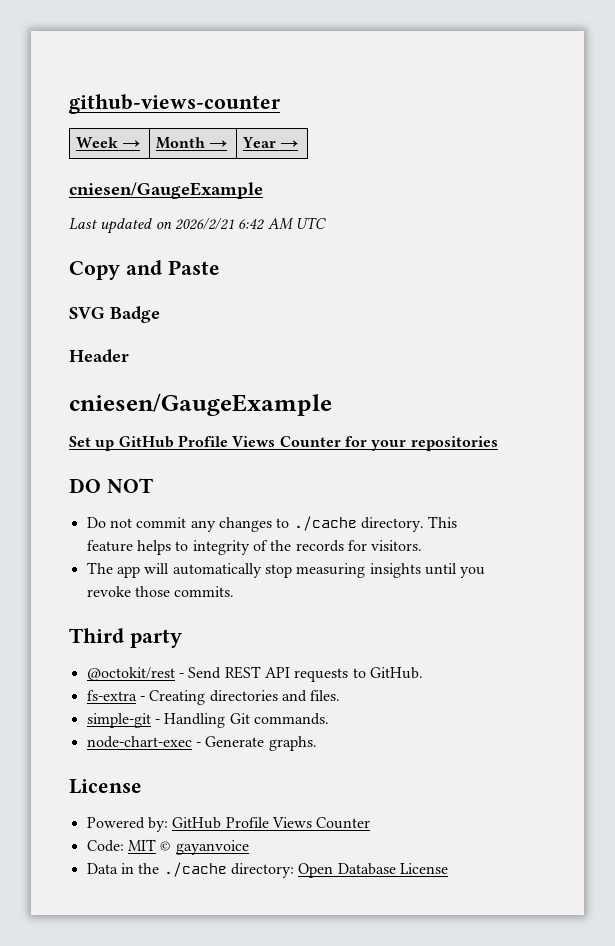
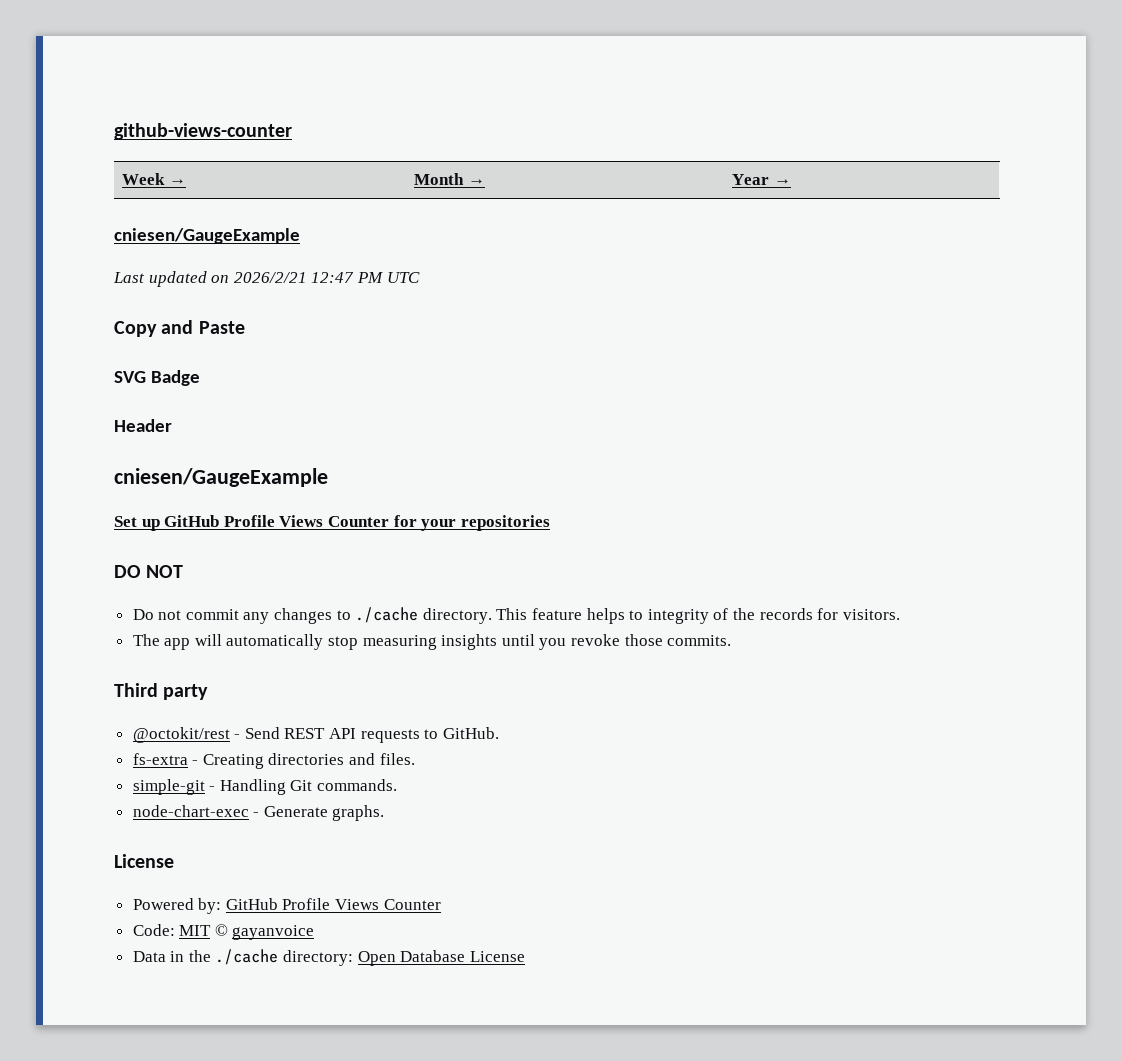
- Last updated on 2026/2/21 6:42 AM UTC
+ Last updated on 2026/2/21 12:47 PM UTC

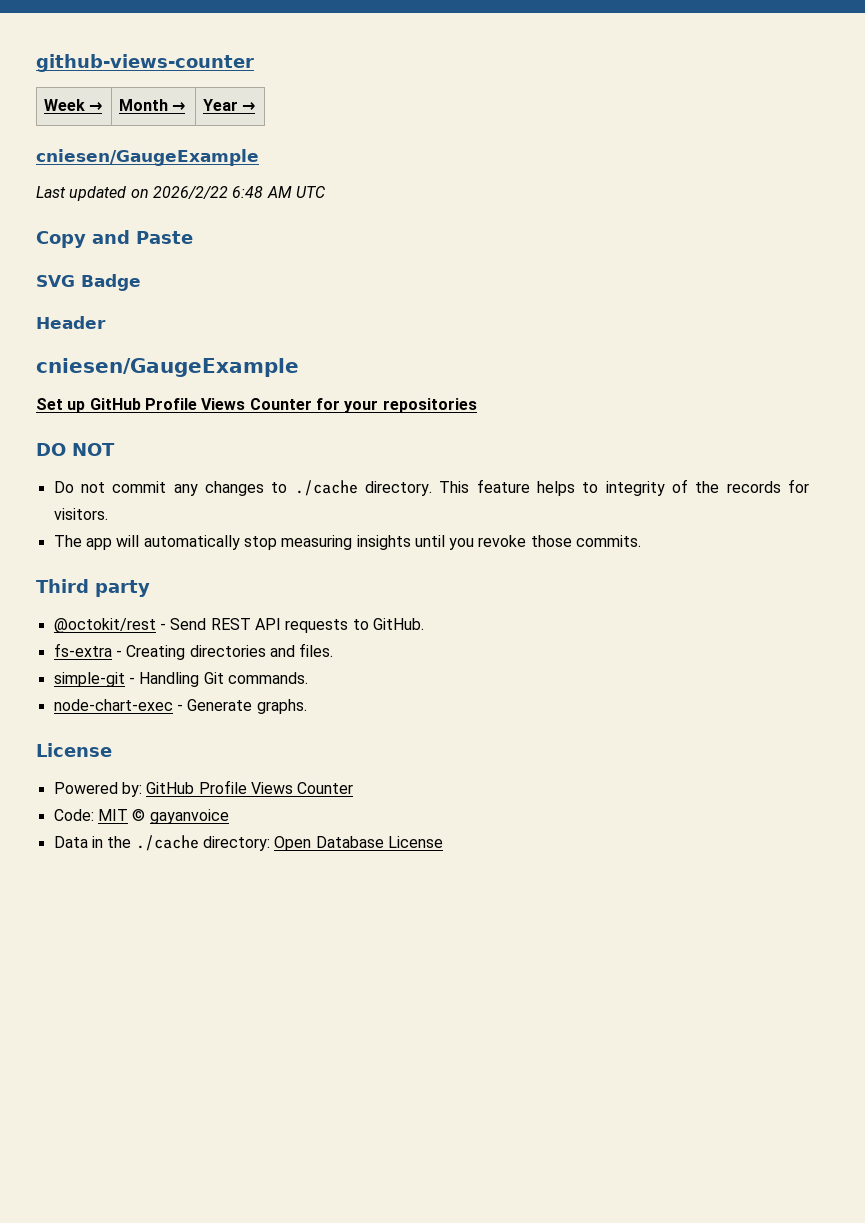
- Last updated on 2026/2/21 12:47 PM UTC
+ Last updated on 2026/2/22 6:48 AM UTC

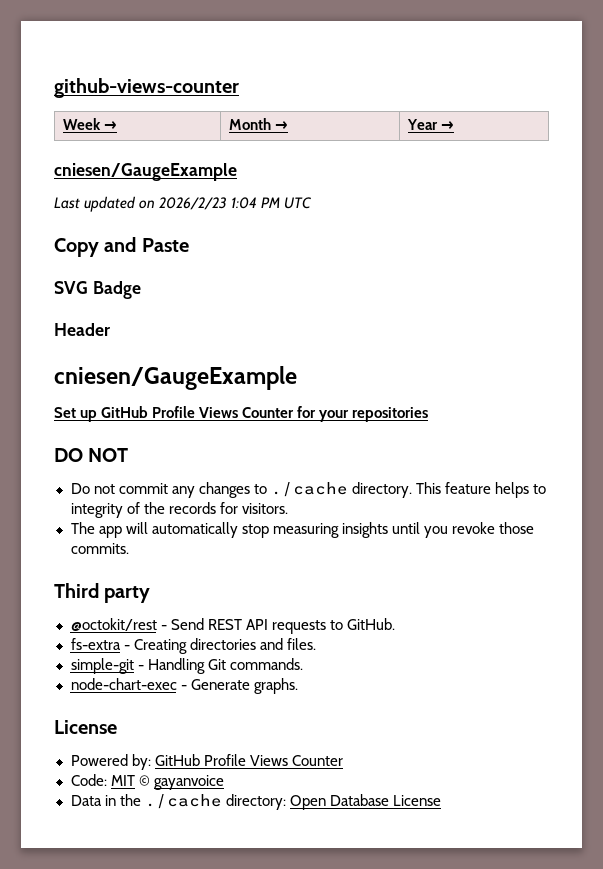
- Last updated on 2026/2/22 6:48 AM UTC
+ Last updated on 2026/2/23 1:04 PM UTC

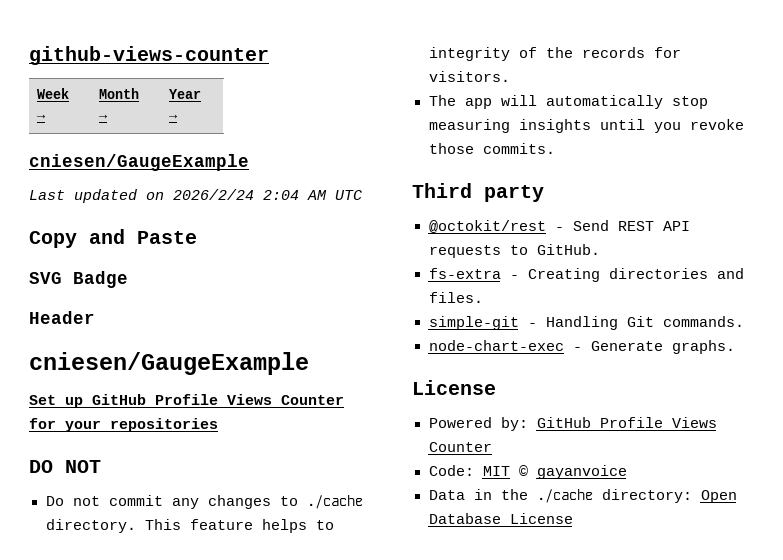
- Last updated on 2026/2/23 1:04 PM UTC
+ Last updated on 2026/2/24 2:04 AM UTC

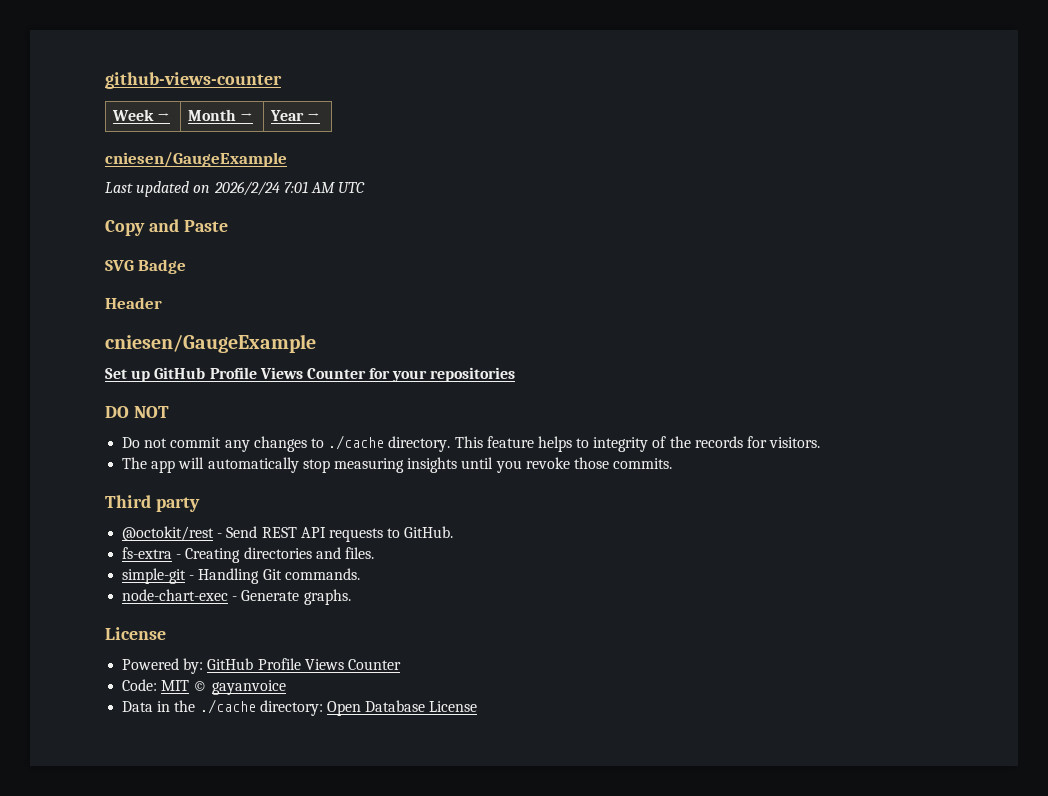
- Last updated on 2026/2/24 2:04 AM UTC
+ Last updated on 2026/2/24 7:01 AM UTC

